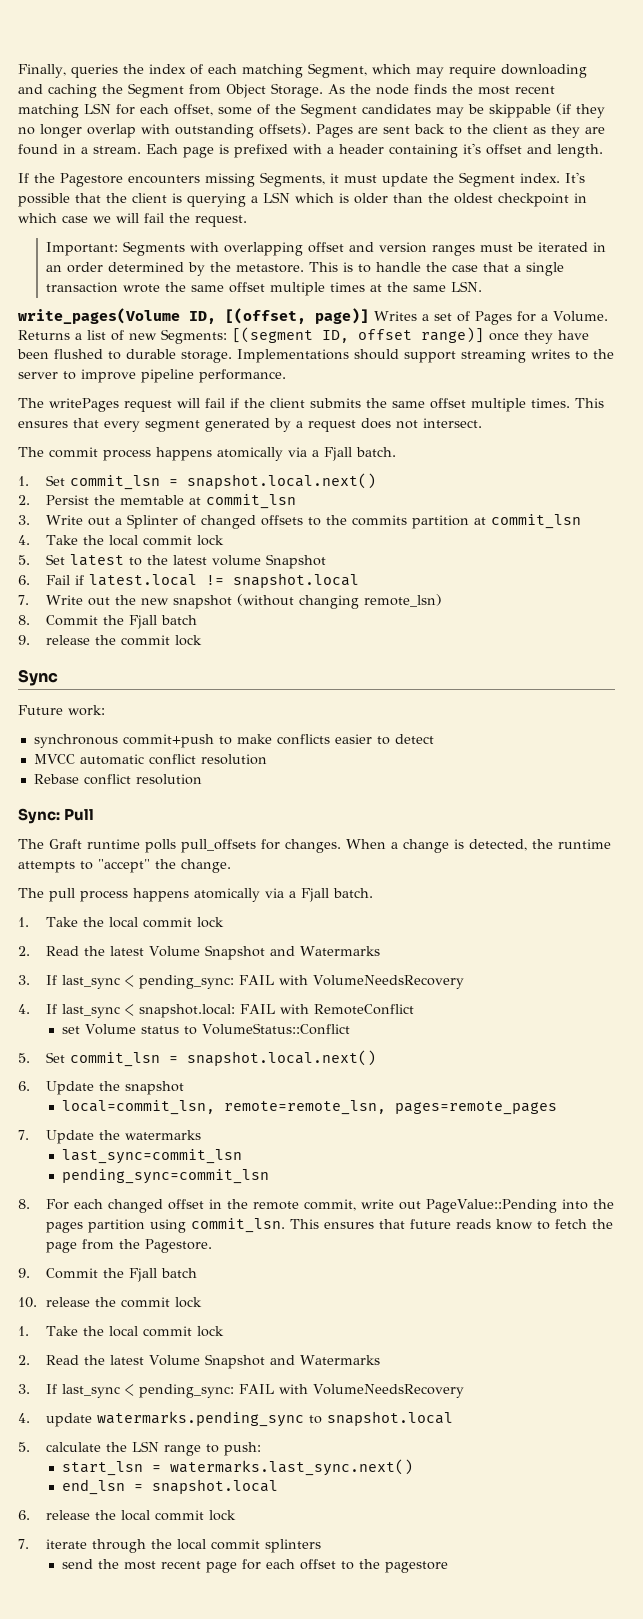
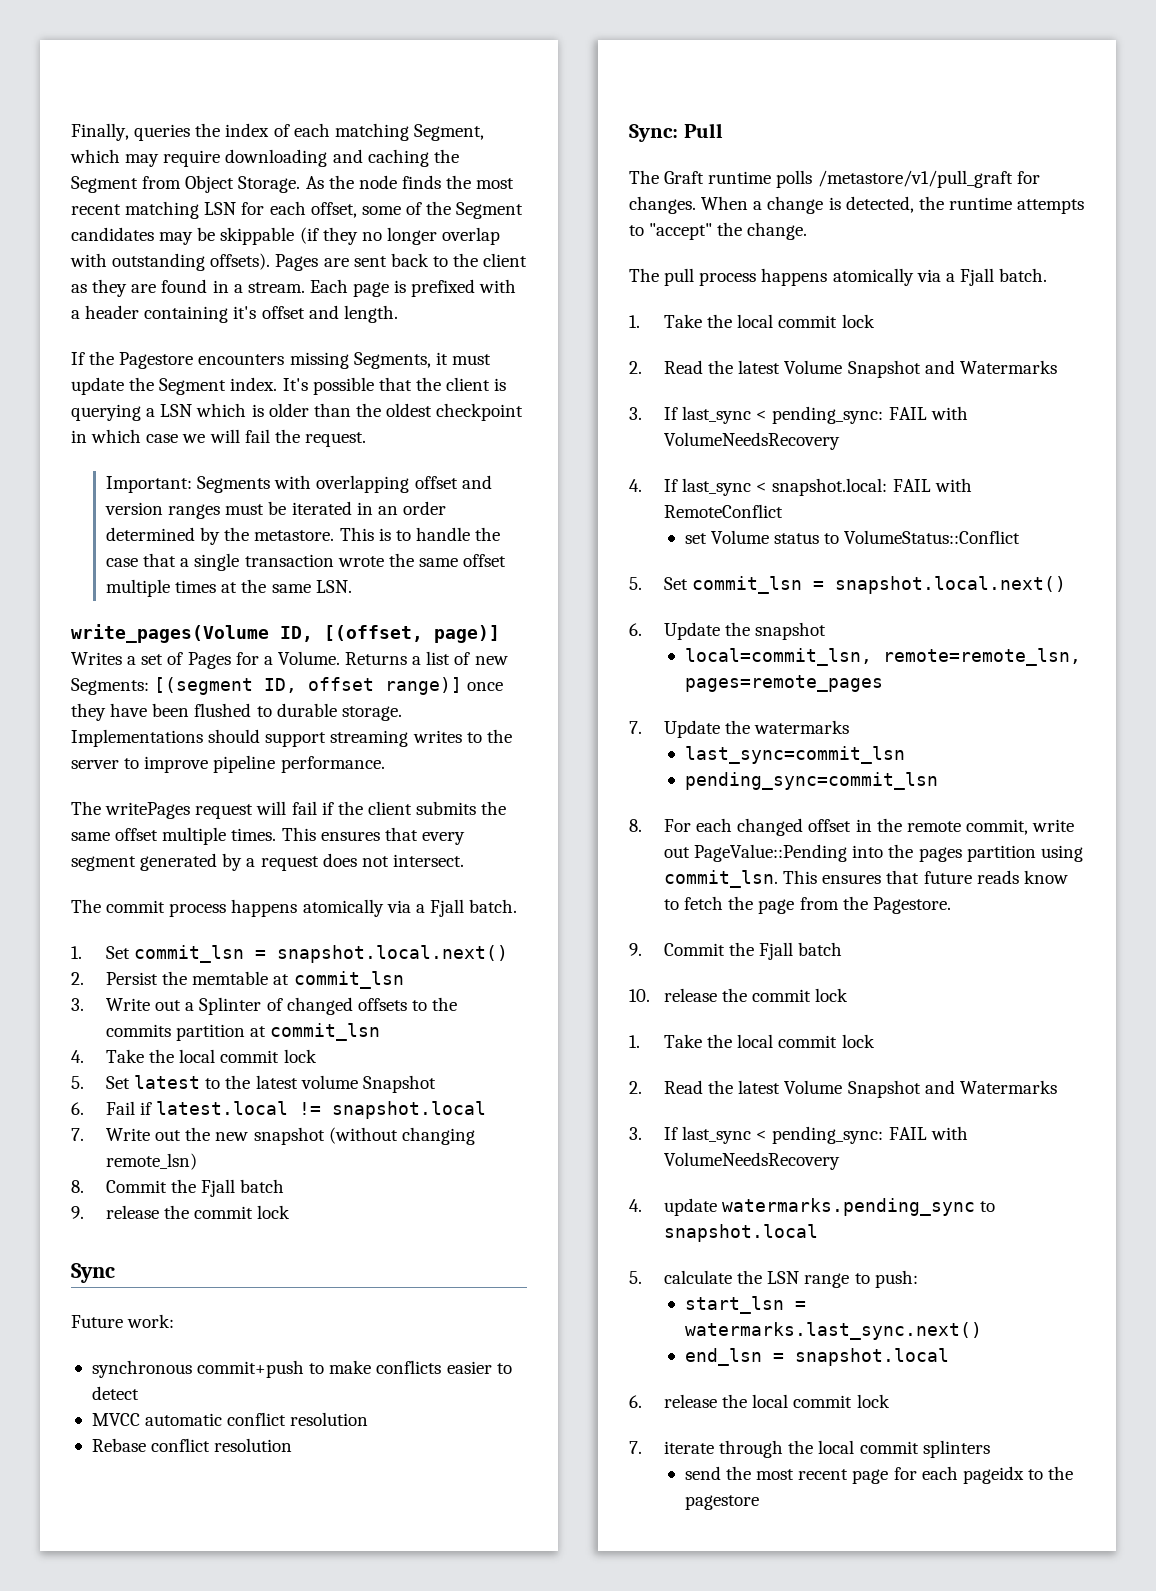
- The Graft runtime polls pull_offsets for changes.
+ The Graft runtime polls /metastore/v1/pull_graft for changes.
- send the most recent page for each offset to the pagestore
+ send the most recent page for each pageidx to the pagestore

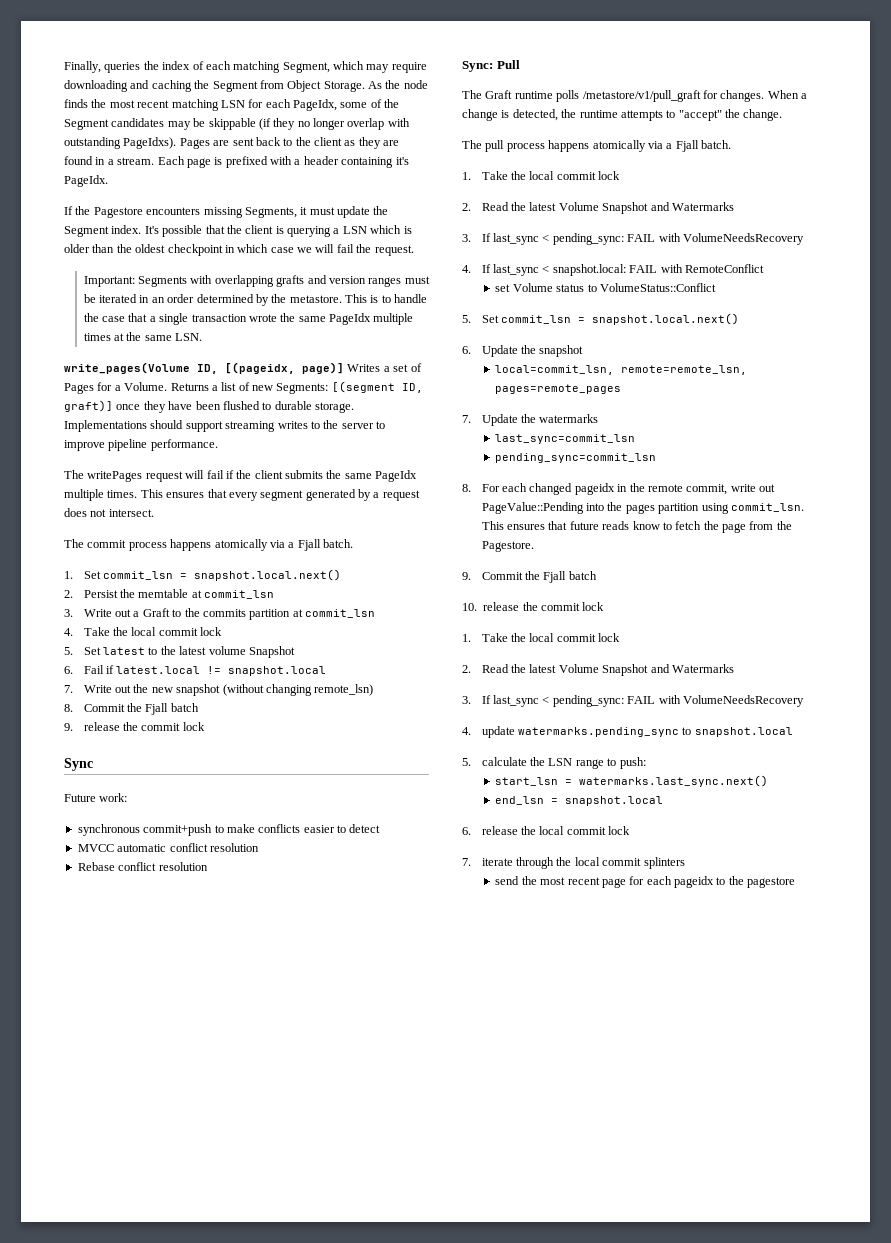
- As the node finds the most recent matching LSN for each offset, some of the Segment candidates may be skippable (if they no longer overlap with outstanding offsets).
+ As the node finds the most recent matching LSN for each PageIdx, some of the Segment candidates may be skippable (if they no longer overlap with outstanding PageIdxs).
- Each page is prefixed with a header containing it's offset and length.
+ Each page is prefixed with a header containing it's PageIdx.
- Important: Segments with overlapping offset and version ranges must be iterated in an order determined by the metastore.
+ Important: Segments with overlapping grafts and version ranges must be iterated in an order determined by the metastore.
- This is to handle the case that a single transaction wrote the same offset multiple times at the same LSN.
+ This is to handle the case that a single transaction wrote the same PageIdx multiple times at the same LSN.
- write_pages(Volume ID, [(offset, page)] Writes a set of Pages for a Volume.
+ write_pages(Volume ID, [(pageidx, page)] Writes a set of Pages for a Volume.
- Returns a list of new Segments: [(segment ID, offset range)] once they have been flushed to durable storage.
+ Returns a list of new Segments: [(segment ID, graft)] once they have been flushed to durable storage.
- The writePages request will fail if the client submits the same offset multiple times.
+ The writePages request will fail if the client submits the same PageIdx multiple times.
- 3. Write out a Splinter of changed offsets to the commits partition at commit_lsn
+ 3. Write out a Graft to the commits partition at commit_lsn
- 8. For each changed offset in the remote commit, write out PageValue::Pending into the pages partition using commit_lsn.
+ 8. For each changed pageidx in the remote commit, write out PageValue::Pending into the pages partition using commit_lsn.

